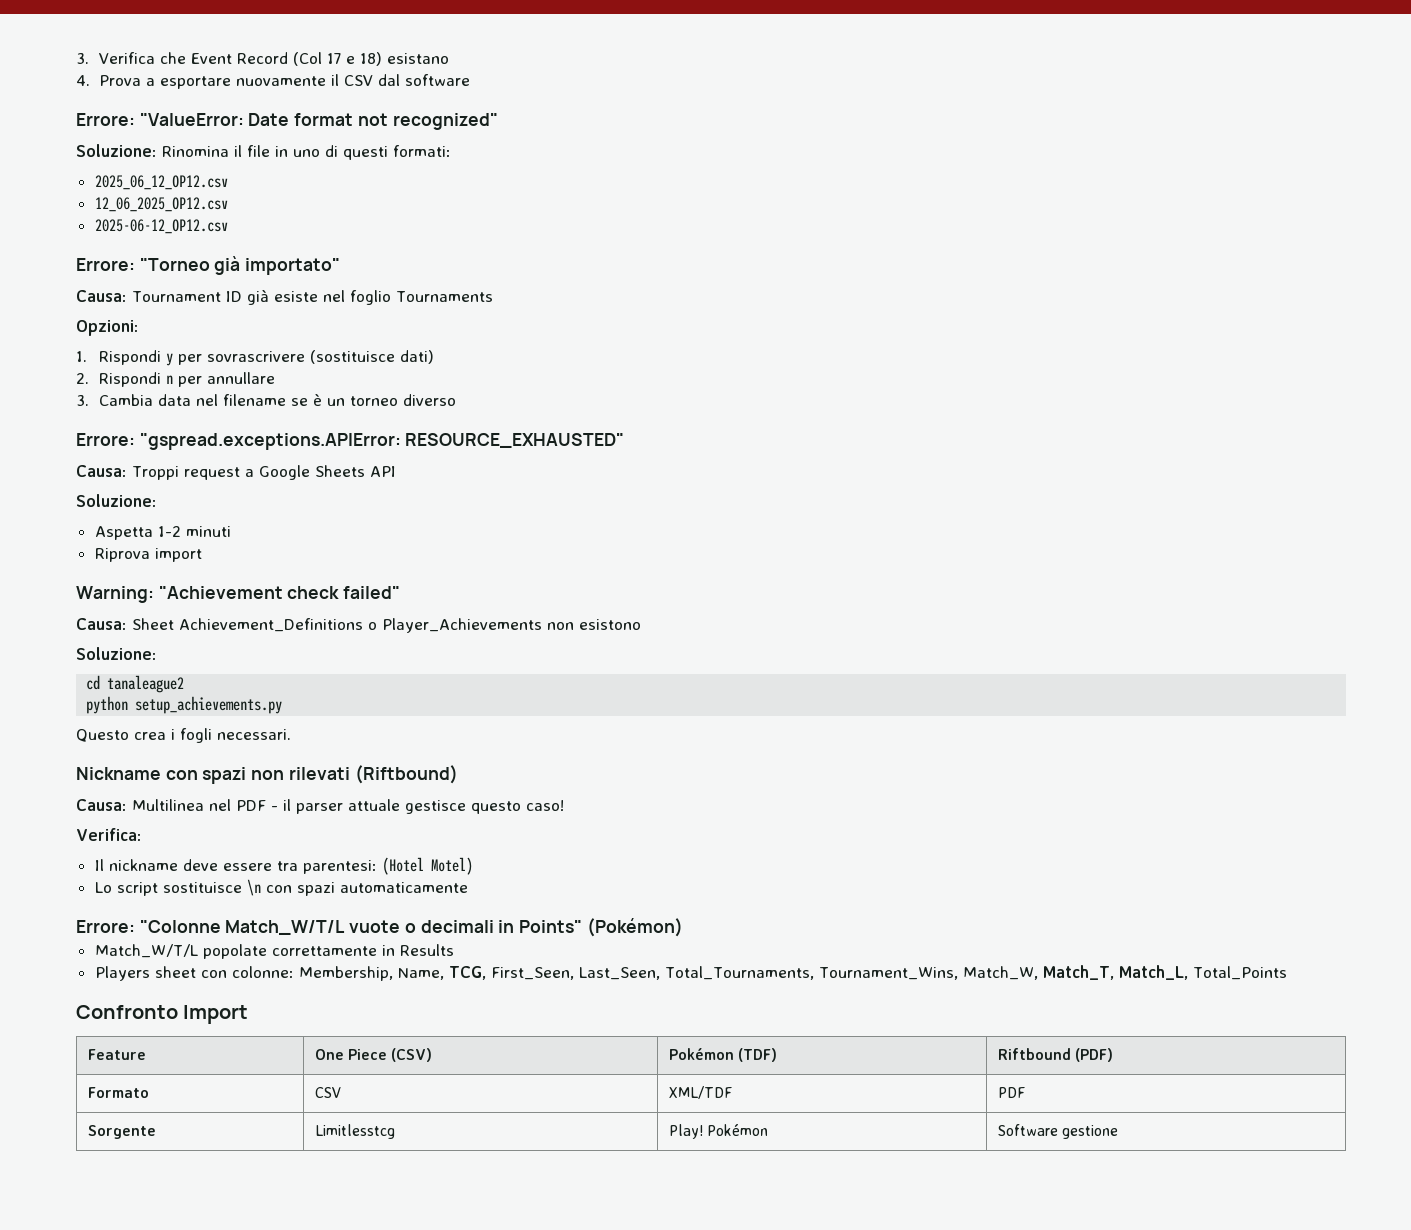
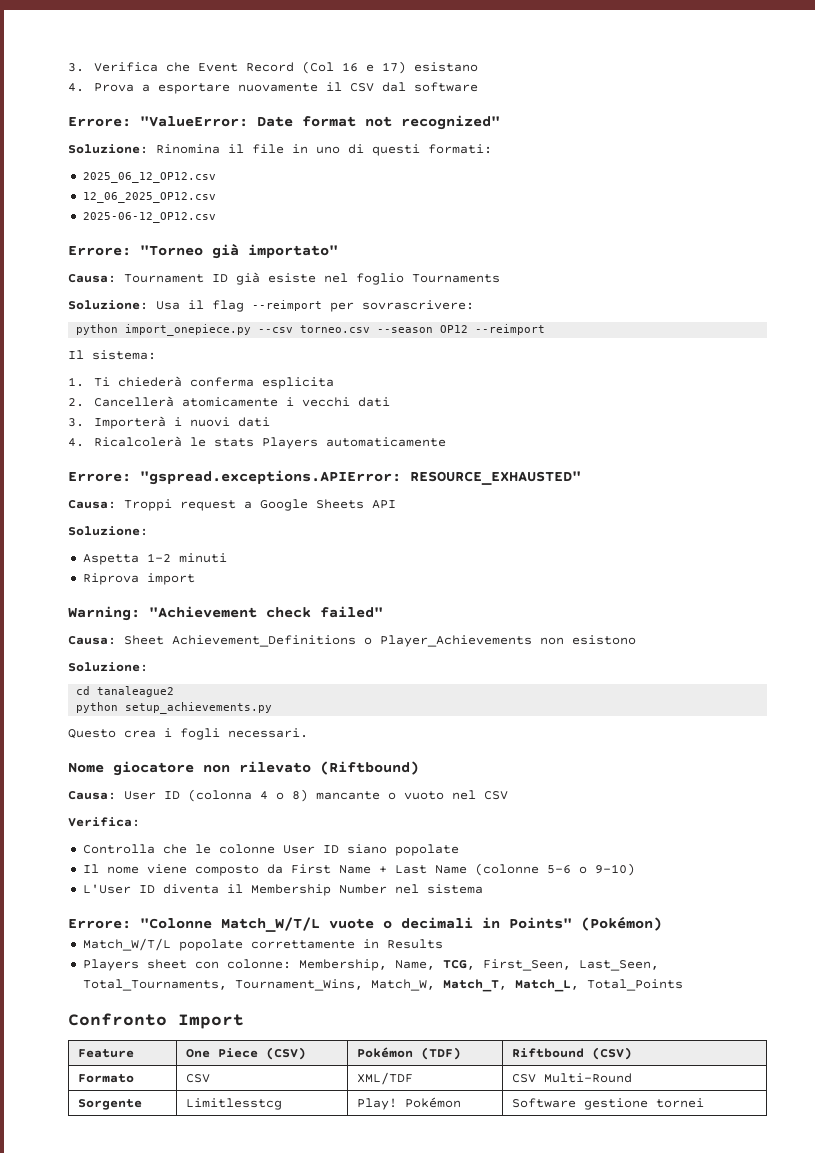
- 3. Verifica che Event Record (Col 17 e 18) esistano
+ 3. Verifica che Event Record (Col 16 e 17) esistano
- Opzioni:
- 1. Rispondi y per sovrascrivere (sostituisce dati)
- 2. Rispondi n per annullare
- 3. Cambia data nel filename se è un torneo diverso
+ Soluzione: Usa il flag --reimport per sovrascrivere:
+ python import_onepiece.py --csv torneo.csv --season OP12 --reimport
+ Il sistema:
+ 1. Ti chiederà conferma esplicita
+ 2. Cancellerà atomicamente i vecchi dati
+ 3. Importerà i nuovi dati
+ 4. Ricalcolerà le stats Players automaticamente
- Nickname con spazi non rilevati (Riftbound)
- Causa: Multilinea nel PDF - il parser attuale gestisce questo caso!
+ Nome giocatore non rilevato (Riftbound)
+ Causa: User ID (colonna 4 o 8) mancante o vuoto nel CSV
  Verifica:
- Il nickname deve essere tra parentesi: (Hotel Motel)
- Lo script sostituisce \n con spazi automaticamente
+ Controlla che le colonne User ID siano popolate
+ Il nome viene composto da First Name + Last Name (colonne 5-6 o 9-10)
+ L'User ID diventa il Membership Number nel sistema
- Feature | One Piece (CSV) | Pokémon (TDF) | Riftbound (PDF)
+ Feature | One Piece (CSV) | Pokémon (TDF) | Riftbound (CSV)
- Formato | CSV | XML/TDF | PDF
+ Formato | CSV | XML/TDF | CSV Multi-Round
- Sorgente | Limitlesstcg | Play! Pokémon | Software gestione
+ Sorgente | Limitlesstcg | Play! Pokémon | Software gestione tornei

